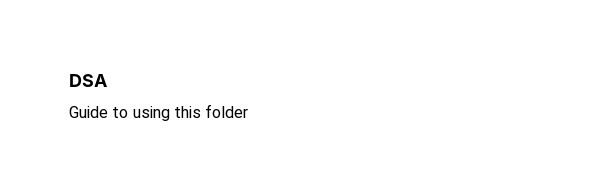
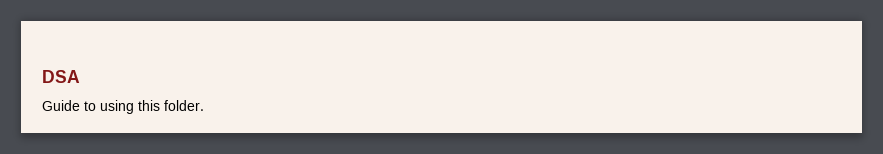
- Guide to using this folder
+ Guide to using this folder.

